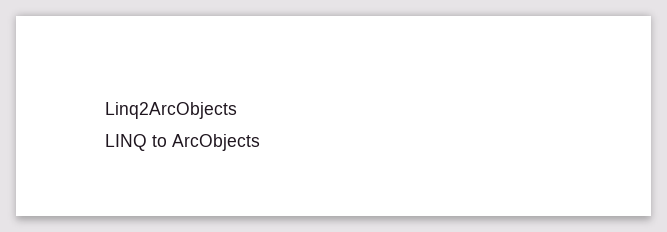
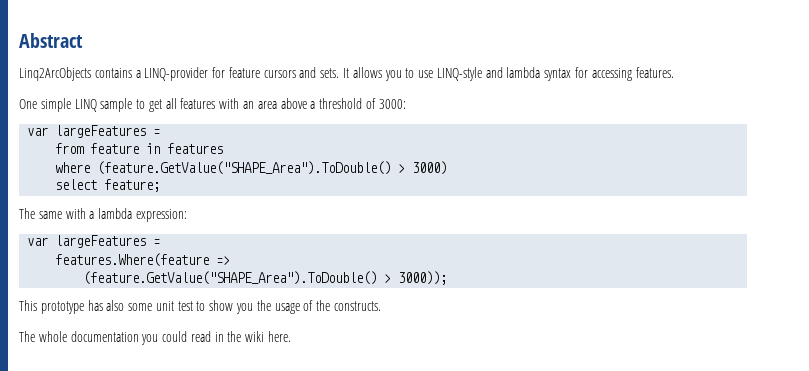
+ Abstract
- Linq2ArcObjects
- LINQ to ArcObjects
+ Linq2ArcObjects contains a LINQ-provider for feature cursors and sets. It allows you to use LINQ-style and lambda syntax for accessing features.
+ One simple LINQ sample to get all features with an area above a threshold of 3000:
+ var largeFeatures =
+ from feature in features
+ where (feature.GetValue("SHAPE_Area").ToDouble() > 3000)
+ select feature;
+ The same with a lambda expression:
+ var largeFeatures =
+ features.Where(feature =>
+ (feature.GetValue("SHAPE_Area").ToDouble() > 3000));
+ This prototype has also some unit test to show you the usage of the constructs.
+ The whole documentation you could read in the wiki here.

